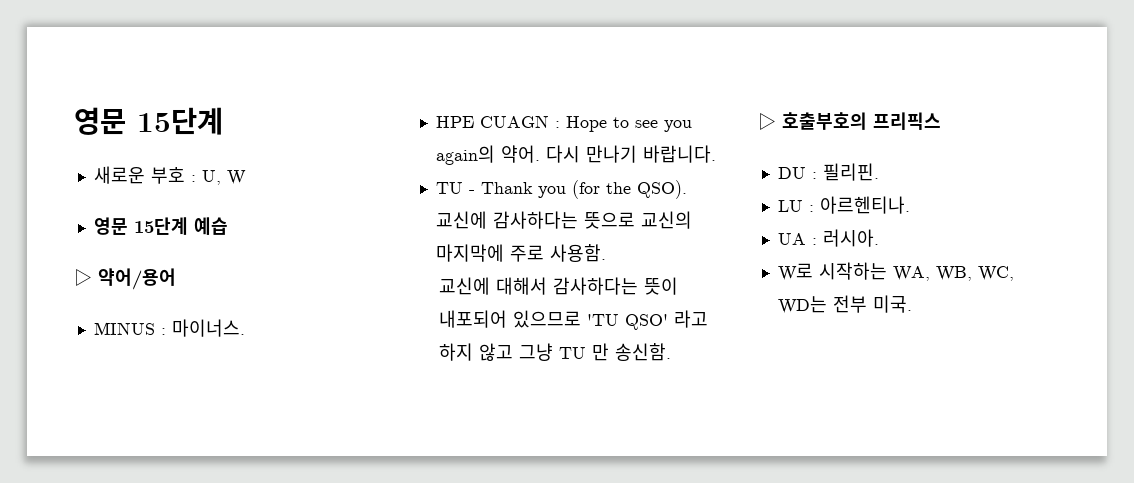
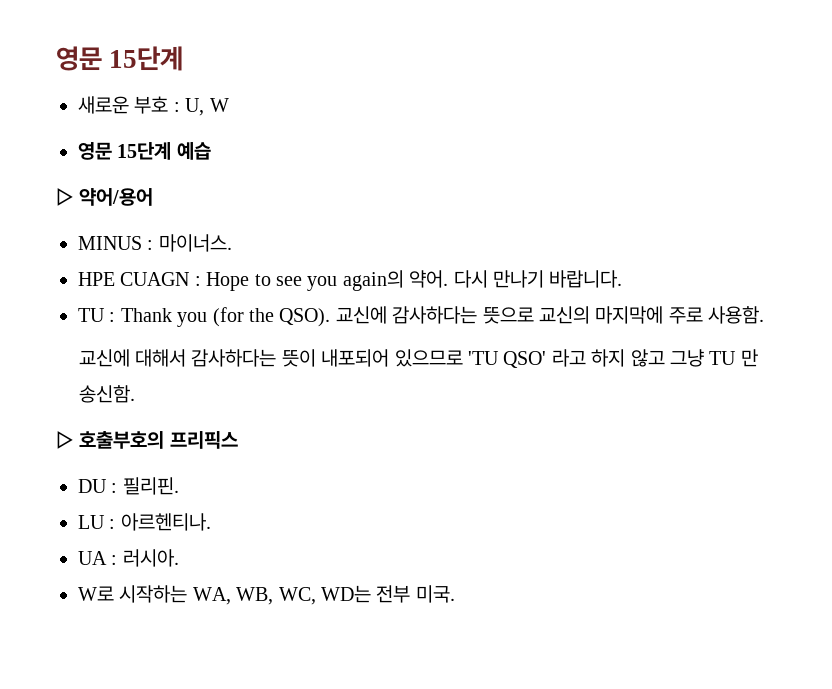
- TU - Thank you (for the QSO).
+ TU : Thank you (for the QSO).

